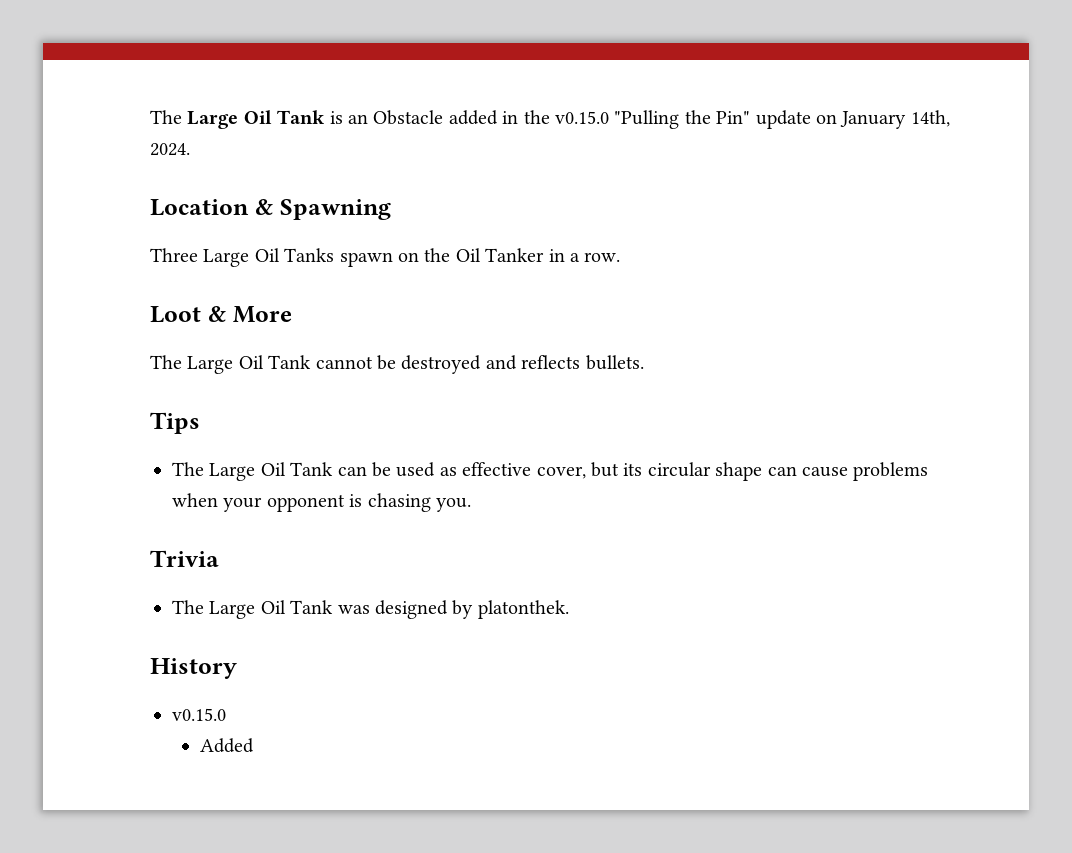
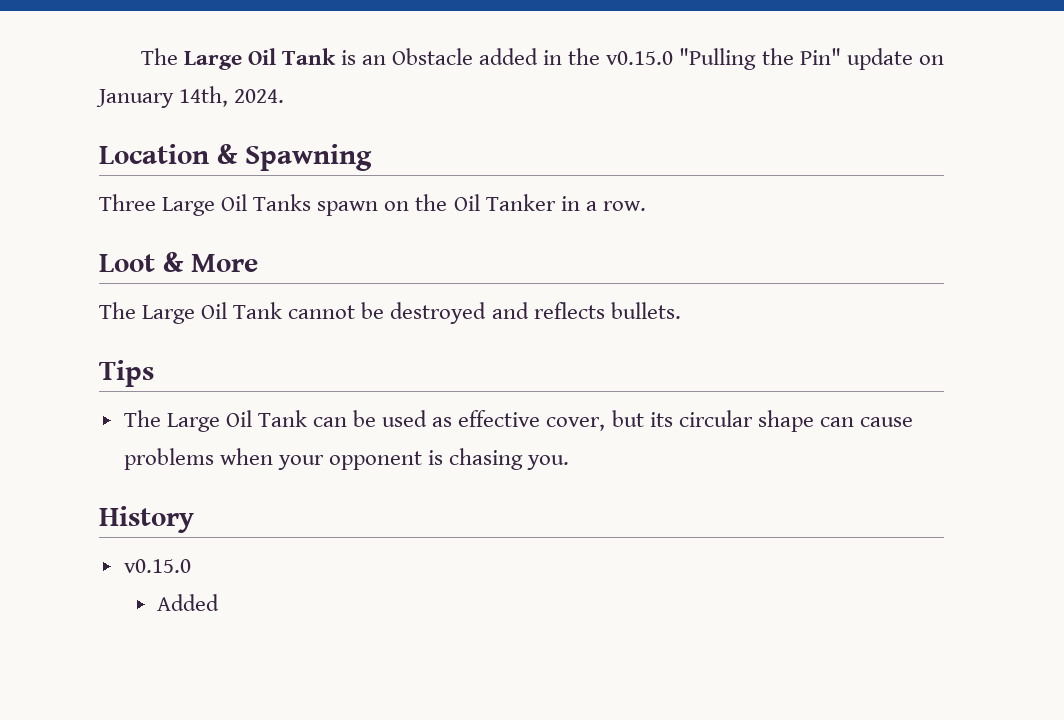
- Trivia
- The Large Oil Tank was designed by platonthek.

